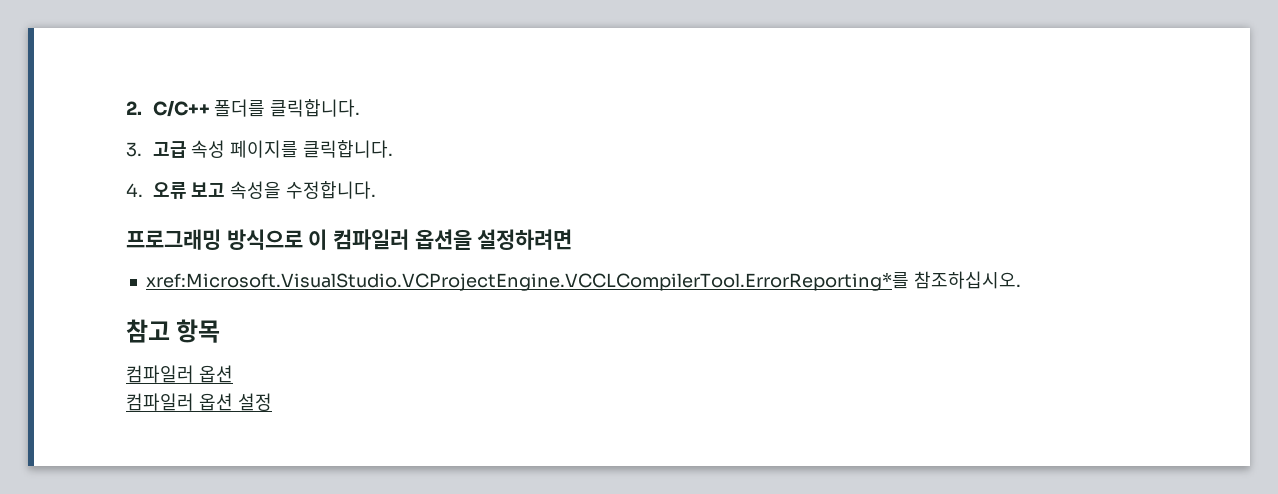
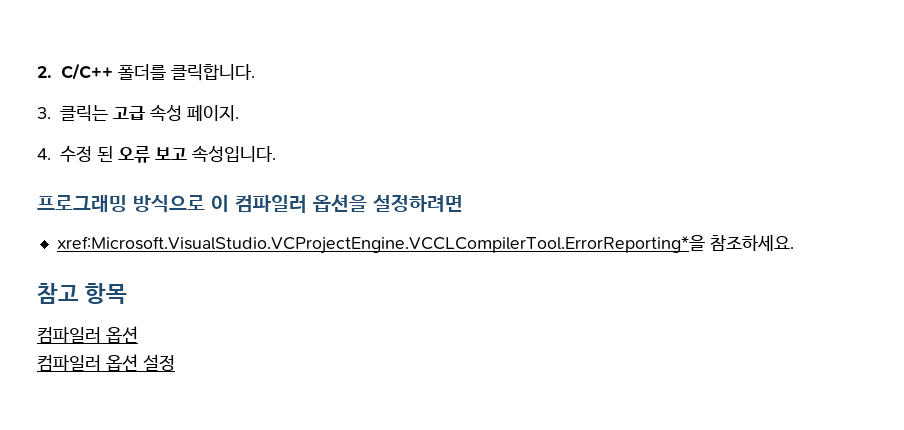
- 3. 고급 속성 페이지를 클릭합니다.
+ 3. 클릭는 고급 속성 페이지.
- 4. 오류 보고 속성을 수정합니다.
+ 4. 수정 된 오류 보고 속성입니다.
- xref:Microsoft.VisualStudio.VCProjectEngine.VCCLCompilerTool.ErrorReporting*를 참조하십시오.
+ xref:Microsoft.VisualStudio.VCProjectEngine.VCCLCompilerTool.ErrorReporting*을 참조하세요.

